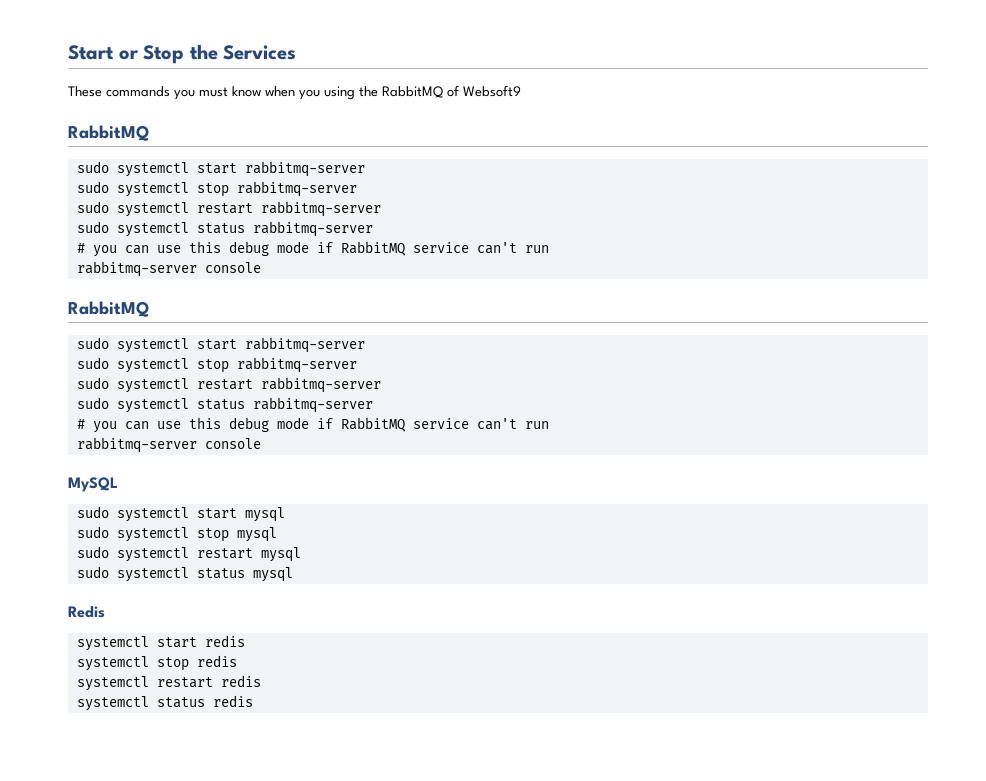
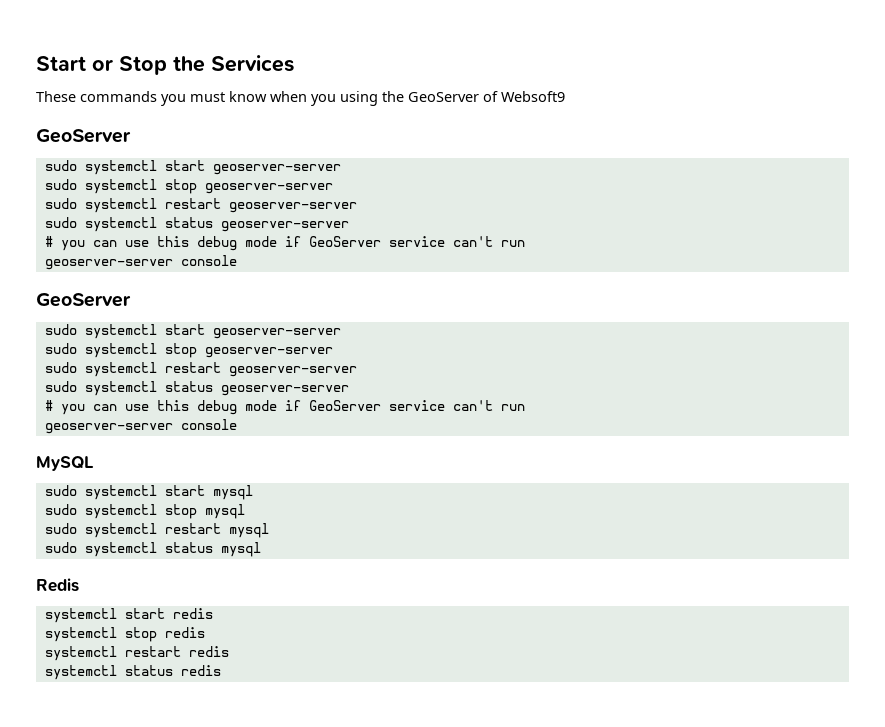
- These commands you must know when you using the RabbitMQ of Websoft9
- RabbitMQ
- sudo systemctl start rabbitmq-server
- sudo systemctl stop rabbitmq-server
- sudo systemctl restart rabbitmq-server
- sudo systemctl status rabbitmq-server
- # you can use this debug mode if RabbitMQ service can't run
- rabbitmq-server console
- RabbitMQ
- sudo systemctl start rabbitmq-server
- sudo systemctl stop rabbitmq-server
- sudo systemctl restart rabbitmq-server
- sudo systemctl status rabbitmq-server
- # you can use this debug mode if RabbitMQ service can't run
- rabbitmq-server console
+ These commands you must know when you using the GeoServer of Websoft9
+ GeoServer
+ sudo systemctl start geoserver-server
+ sudo systemctl stop geoserver-server
+ sudo systemctl restart geoserver-server
+ sudo systemctl status geoserver-server
+ # you can use this debug mode if GeoServer service can't run
+ geoserver-server console
+ GeoServer
+ sudo systemctl start geoserver-server
+ sudo systemctl stop geoserver-server
+ sudo systemctl restart geoserver-server
+ sudo systemctl status geoserver-server
+ # you can use this debug mode if GeoServer service can't run
+ geoserver-server console

